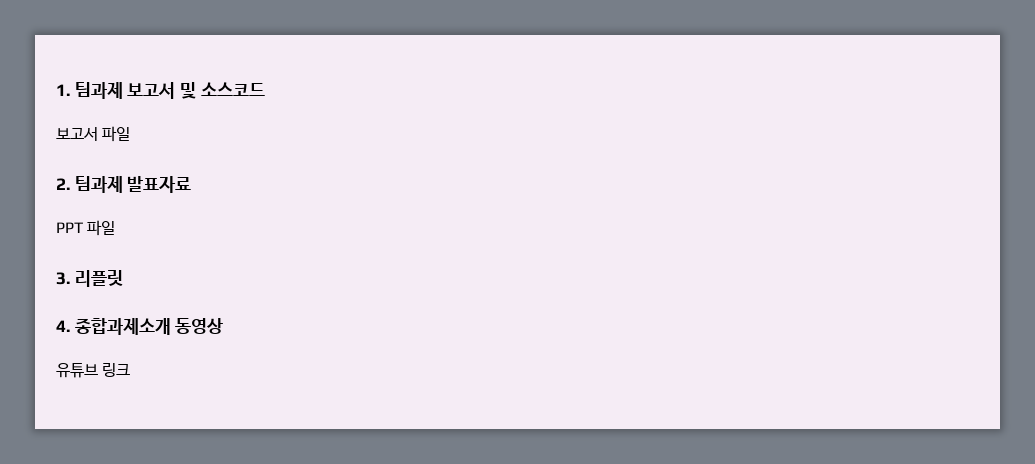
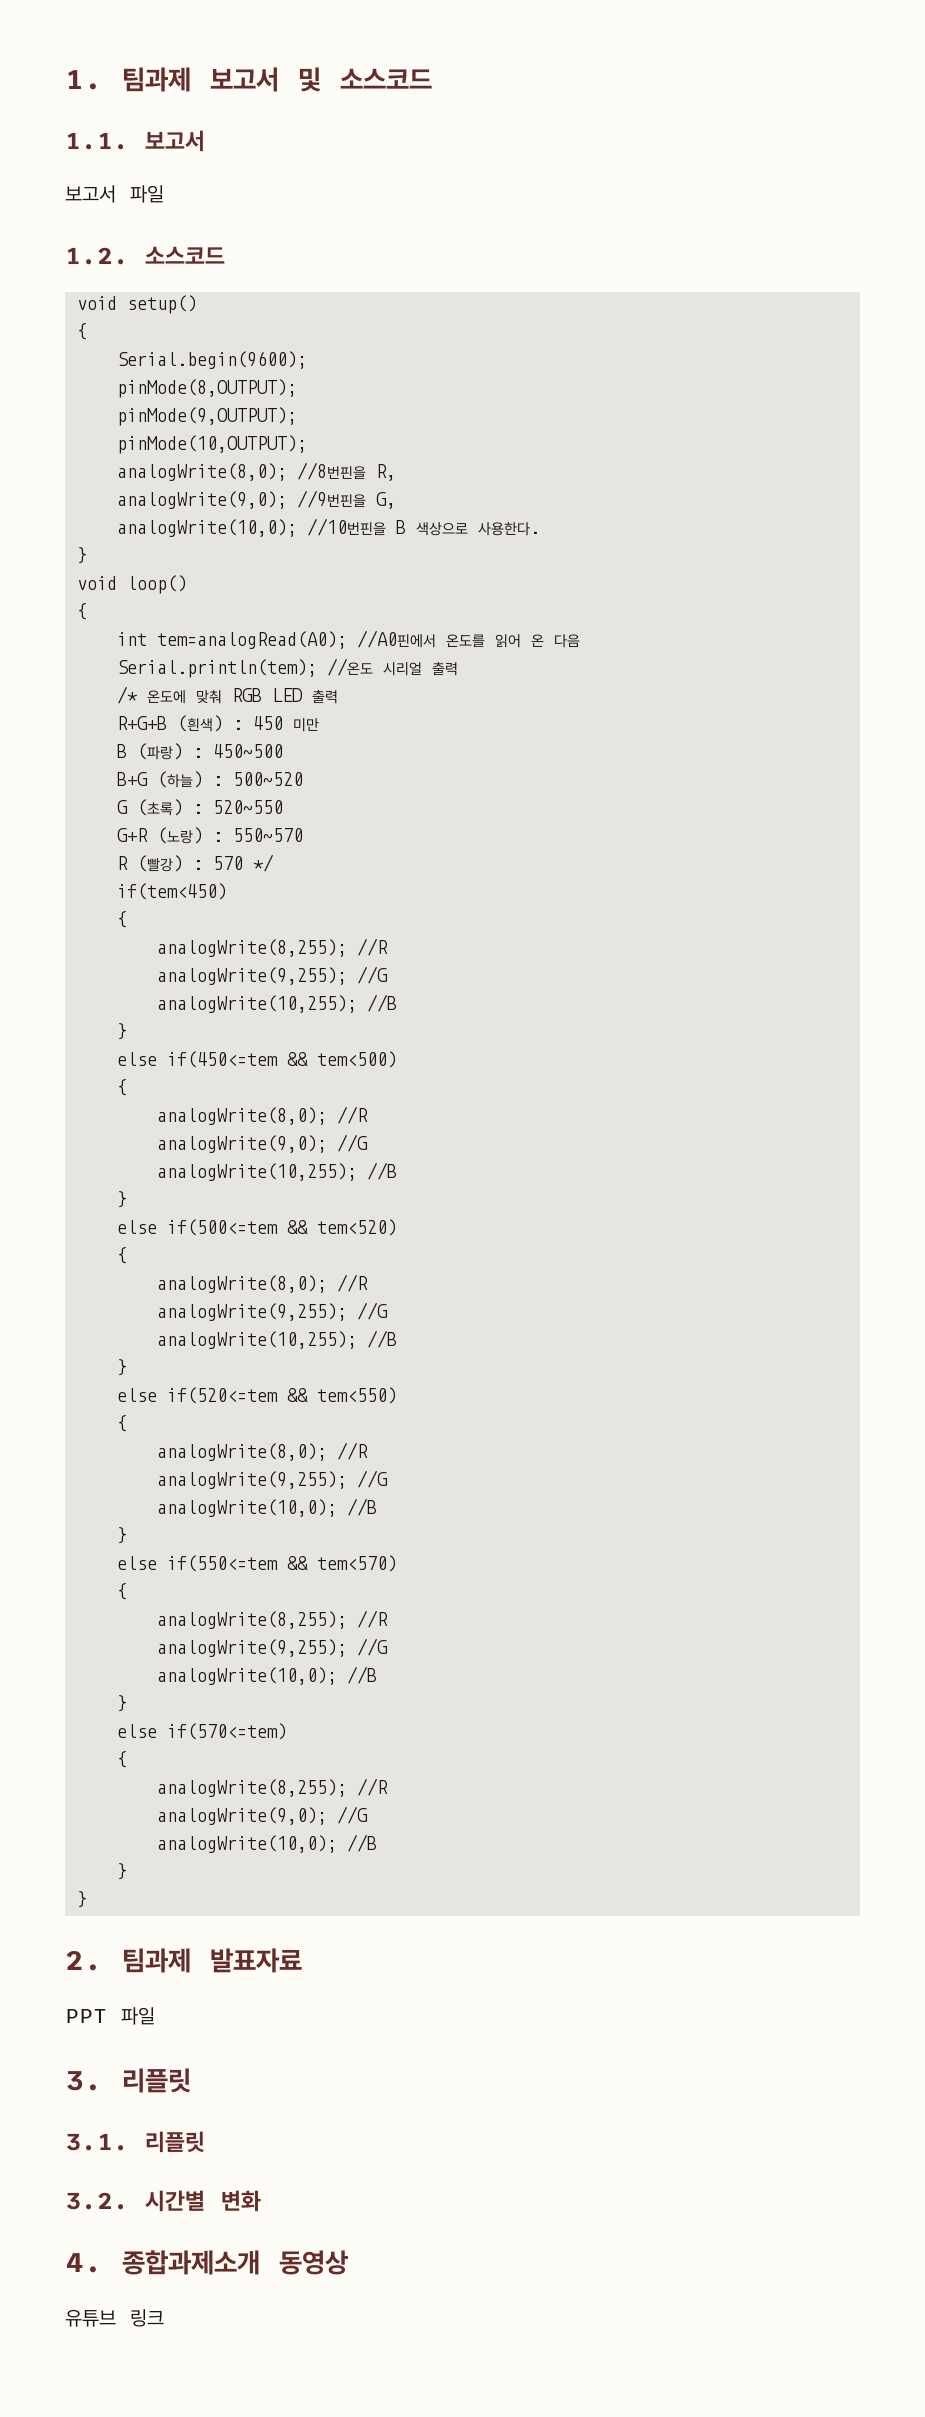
+ 1.1. 보고서
+ 1.2. 소스코드
+ void setup()
+ {
+ Serial.begin(9600);
+ pinMode(8,OUTPUT);
+ pinMode(9,OUTPUT);
+ pinMode(10,OUTPUT);
+ analogWrite(8,0); //8번핀을 R,
+ analogWrite(9,0); //9번핀을 G,
+ analogWrite(10,0); //10번핀을 B 색상으로 사용한다.
+ }
+ void loop()
+ {
+ int tem=analogRead(A0); //A0핀에서 온도를 읽어 온 다음
+ Serial.println(tem); //온도 시리얼 출력
+ /* 온도에 맞춰 RGB LED 출력
+ R+G+B (흰색) : 450 미만
+ B (파랑) : 450~500
+ B+G (하늘) : 500~520
+ G (초록) : 520~550
+ G+R (노랑) : 550~570
+ R (빨강) : 570 */
+ if(tem<450)
+ {
+ analogWrite(8,255); //R
+ analogWrite(9,255); //G
+ analogWrite(10,255); //B
+ }
+ else if(450<=tem && tem<500)
+ {
+ analogWrite(8,0); //R
+ analogWrite(9,0); //G
+ analogWrite(10,255); //B
+ }
+ else if(500<=tem && tem<520)
+ {
+ analogWrite(8,0); //R
+ analogWrite(9,255); //G
+ analogWrite(10,255); //B
+ }
+ else if(520<=tem && tem<550)
+ {
+ analogWrite(8,0); //R
+ analogWrite(9,255); //G
+ analogWrite(10,0); //B
+ }
+ else if(550<=tem && tem<570)
+ {
+ analogWrite(8,255); //R
+ analogWrite(9,255); //G
+ analogWrite(10,0); //B
+ }
+ else if(570<=tem)
+ {
+ analogWrite(8,255); //R
+ analogWrite(9,0); //G
+ analogWrite(10,0); //B
+ }
+ }
+ 3.1. 리플릿
+ 3.2. 시간별 변화

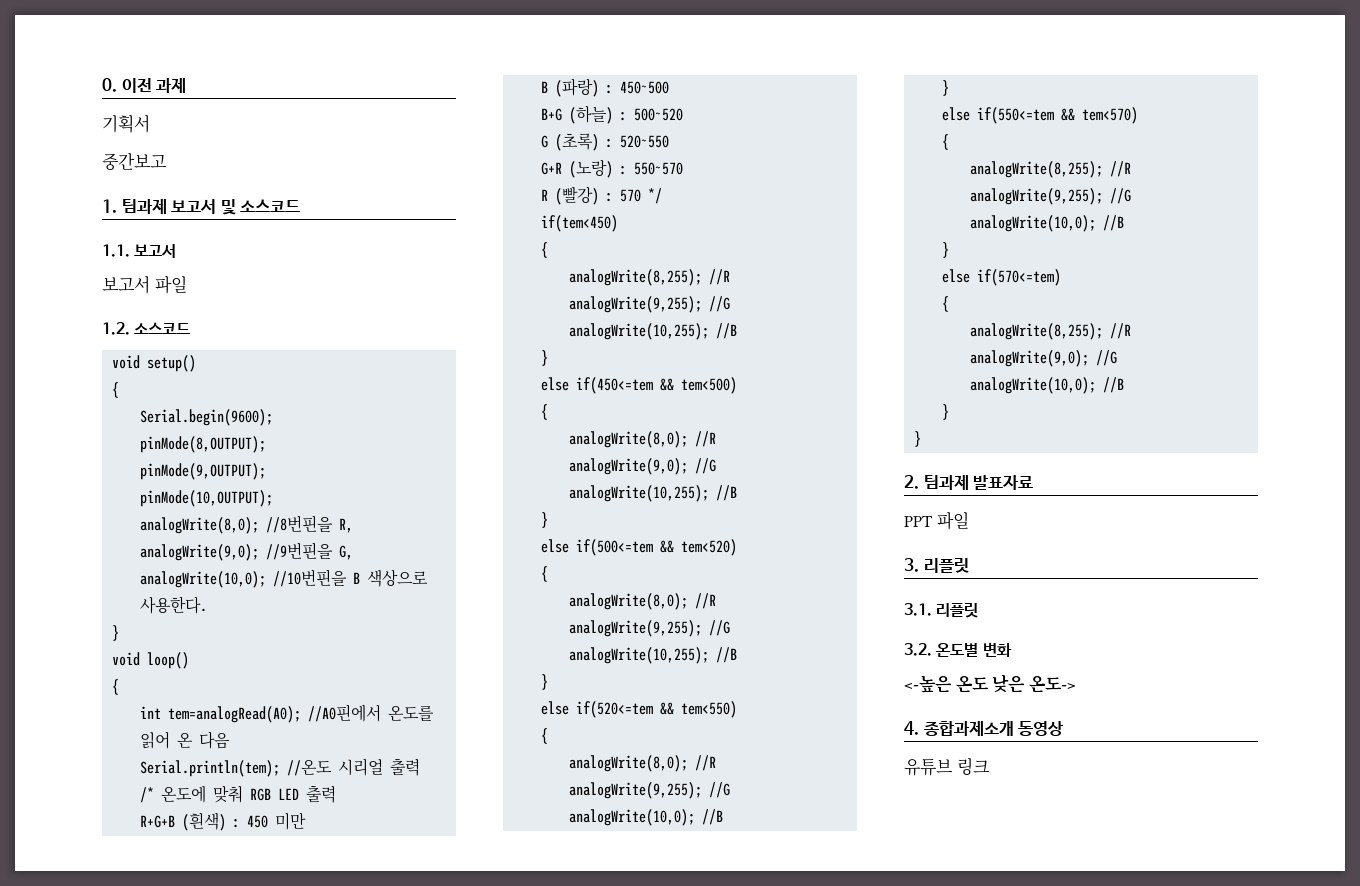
+ 0. 이전 과제
+ 기획서
+ 중간보고
- 3.2. 시간별 변화
+ 3.2. 온도별 변화
+ <-높은 온도 낮은 온도->

